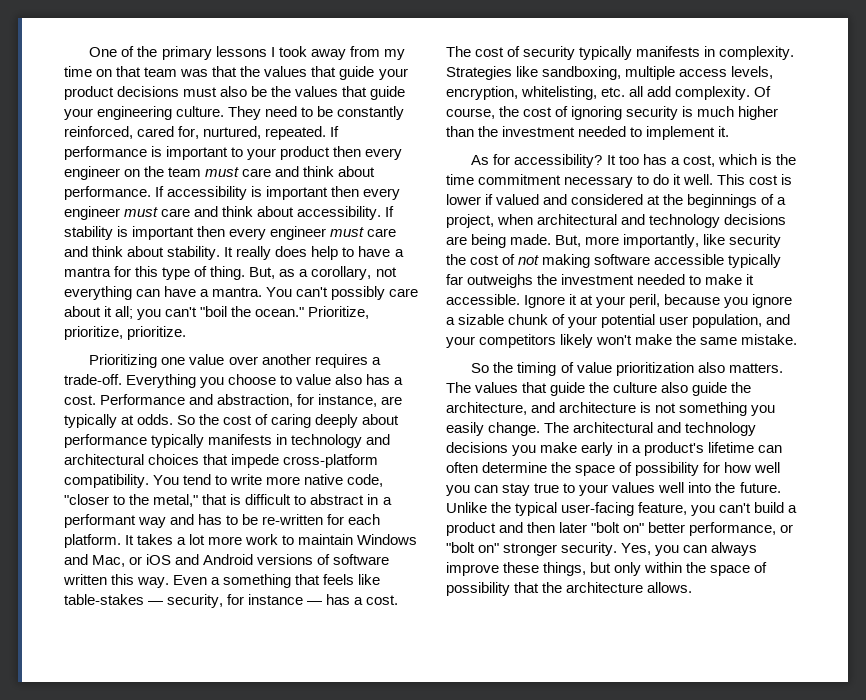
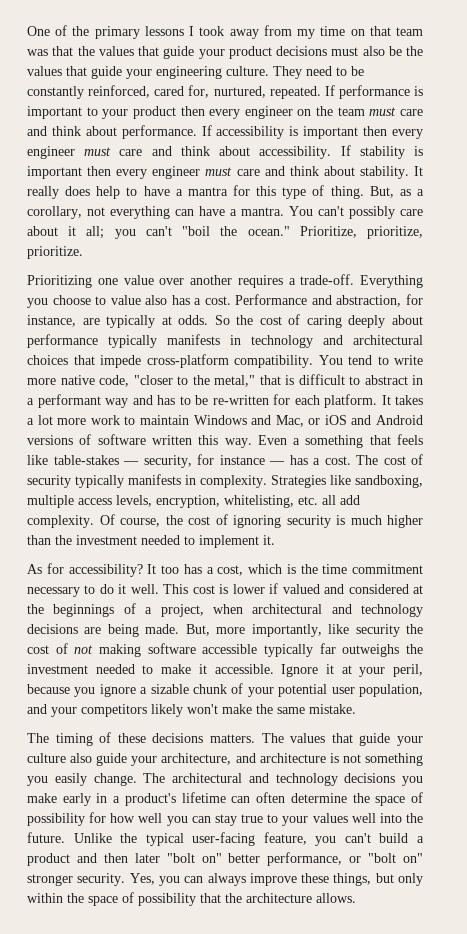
- So the timing of value prioritization also matters.
+ The timing of these decisions matters.
- The values that guide the culture also guide the architecture, and architecture is not something you easily change.
+ The values that guide your culture also guide your architecture, and architecture is not something you easily change.

